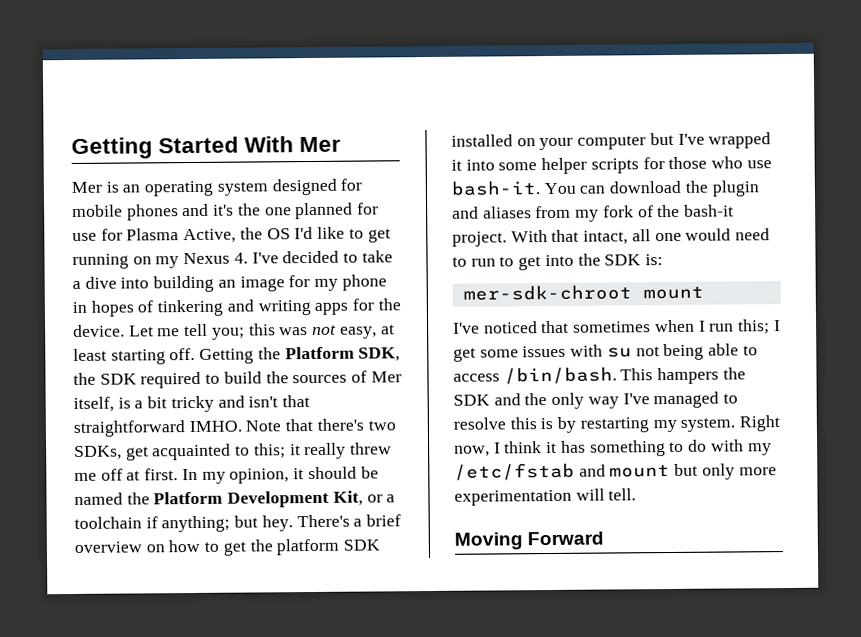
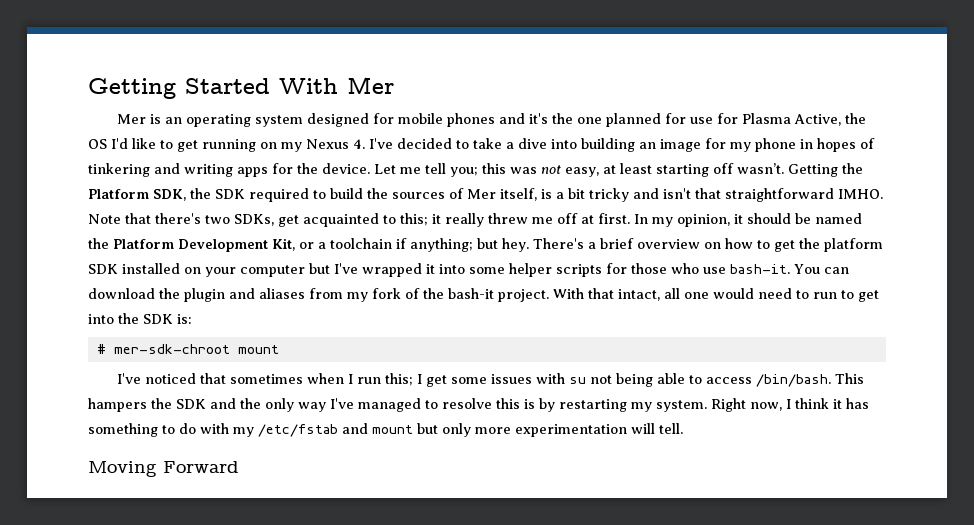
- Let me tell you; this was not easy, at least starting off.
+ Let me tell you; this was not easy, at least starting off wasn’t.
- mer-sdk-chroot mount
+ # mer-sdk-chroot mount

